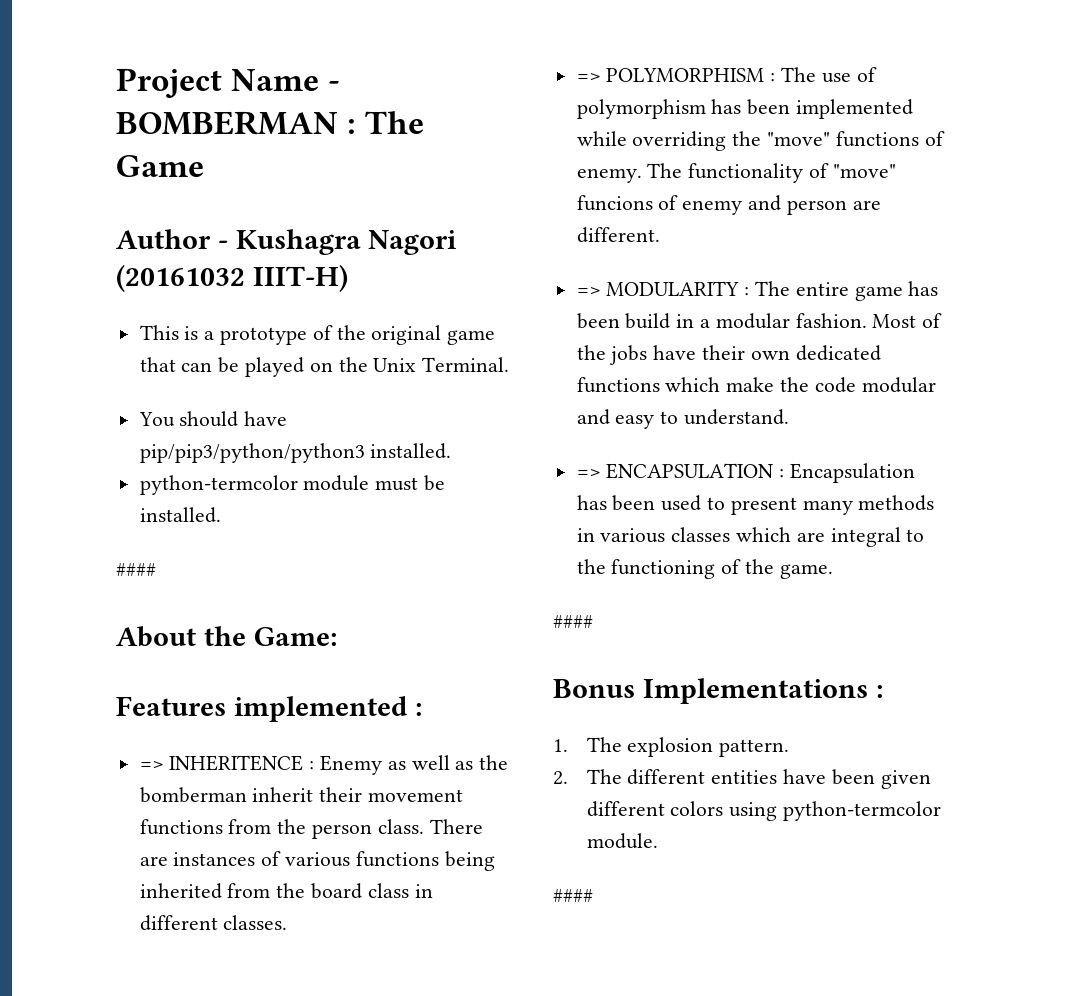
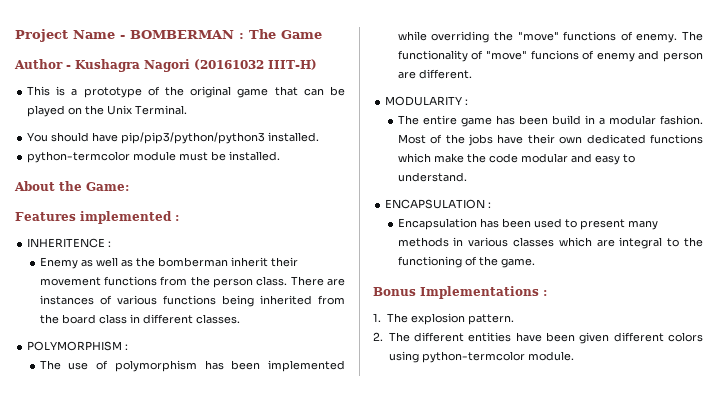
  python-termcolor module must be installed.
- ####
- => INHERITENCE : Enemy as well as the bomberman inherit their movement functions from the person class.
+ INHERITENCE :
+ Enemy as well as the bomberman inherit their movement functions from the person class.
- => POLYMORPHISM : The use of polymorphism has been implemented while overriding the "move" functions of enemy.
+ POLYMORPHISM :
+ The use of polymorphism has been implemented while overriding the "move" functions of enemy.
- => MODULARITY : The entire game has been build in a modular fashion.
+ MODULARITY :
+ The entire game has been build in a modular fashion.
- => ENCAPSULATION : Encapsulation has been used to present many methods in various classes which are integral to the functioning of the game.
- ####
+ ENCAPSULATION :
+ Encapsulation has been used to present many methods in various classes which are integral to the functioning of the game.
  2. The different entities have been given different colors using python-termcolor module.
- ####

